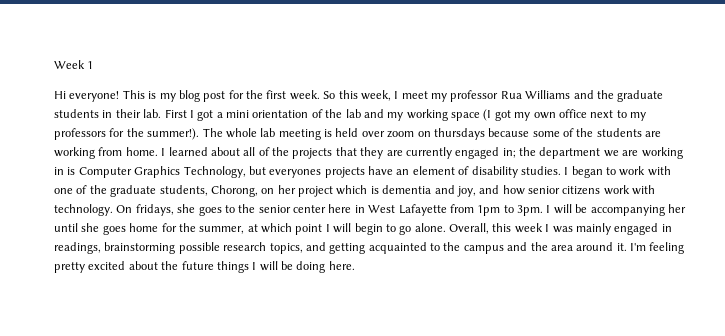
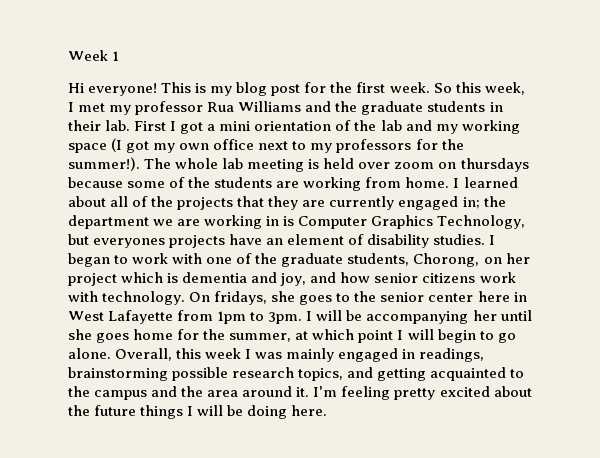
- So this week, I meet my professor Rua Williams and the graduate students in their lab.
+ So this week, I met my professor Rua Williams and the graduate students in their lab.

